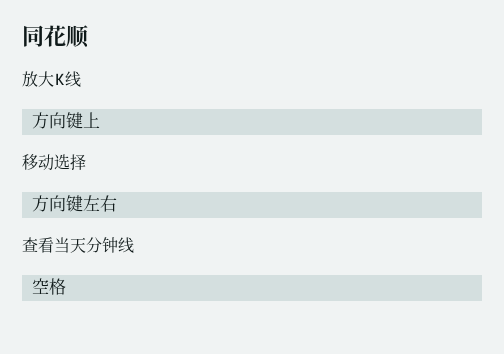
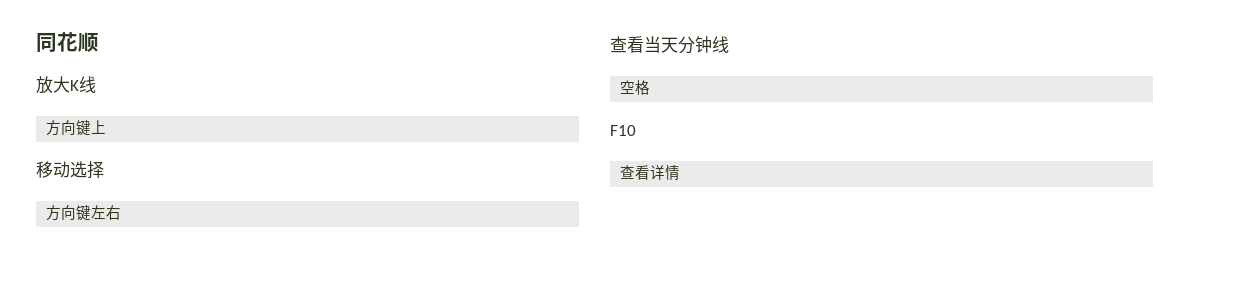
+ F10
+ 查看详情

